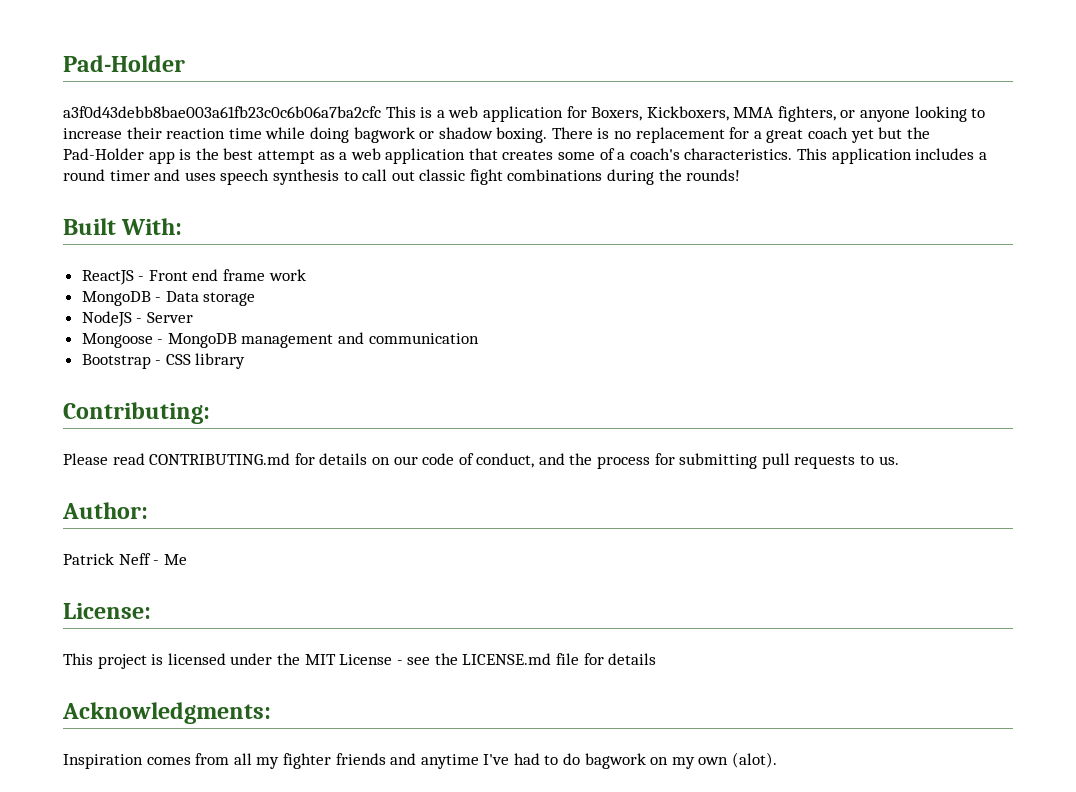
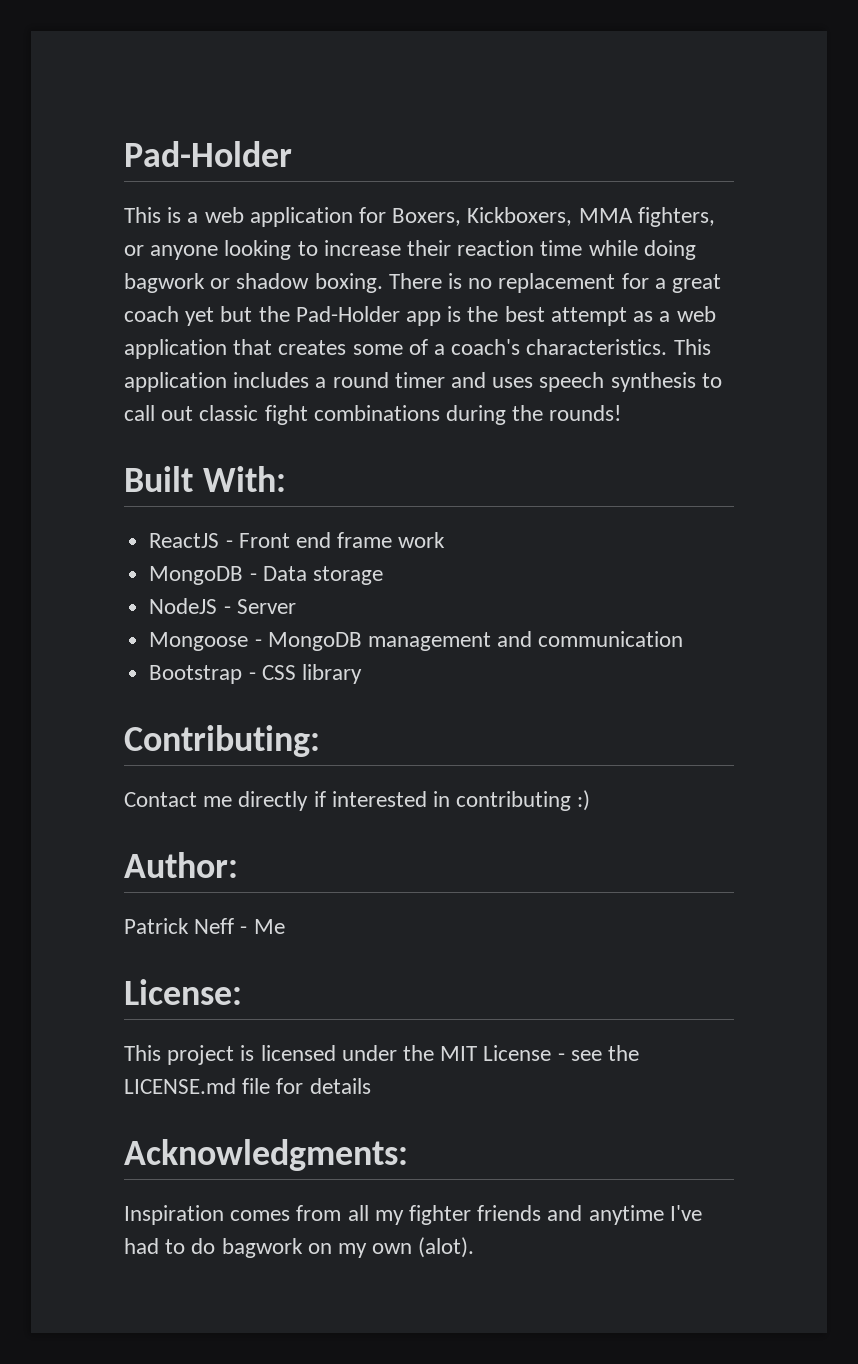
- a3f0d43debb8bae003a61fb23c0c6b06a7ba2cfc This is a web application for Boxers, Kickboxers, MMA fighters, or anyone looking to increase their reaction time while doing bagwork or shadow boxing.
+ This is a web application for Boxers, Kickboxers, MMA fighters, or anyone looking to increase their reaction time while doing bagwork or shadow boxing.
- Please read CONTRIBUTING.md for details on our code of conduct, and the process for submitting pull requests to us.
+ Contact me directly if interested in contributing :)

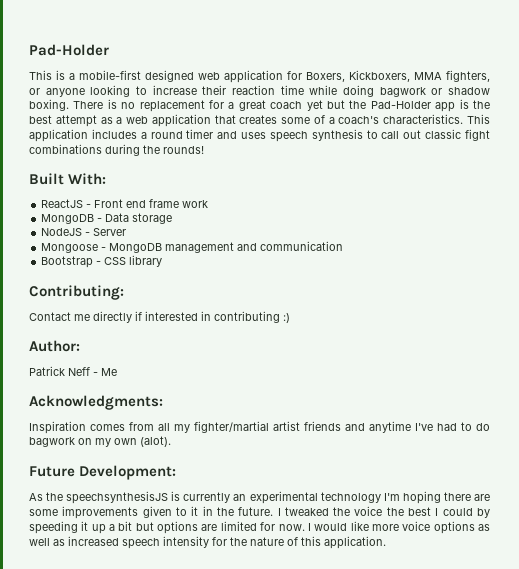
- This is a web application for Boxers, Kickboxers, MMA fighters, or anyone looking to increase their reaction time while doing bagwork or shadow boxing.
+ This is a mobile-first designed web application for Boxers, Kickboxers, MMA fighters, or anyone looking to increase their reaction time while doing bagwork or shadow boxing.
- License:
- This project is licensed under the MIT License - see the LICENSE.md file for details
- Inspiration comes from all my fighter friends and anytime I've had to do bagwork on my own (alot).
+ Inspiration comes from all my fighter/martial artist friends and anytime I've had to do bagwork on my own (alot).
+ Future Development:
+ As the speechsynthesisJS is currently an experimental technology I'm hoping there are some improvements given to it in the future. I tweaked the voice the best I could by speeding it up a bit but options are limited for now. I would like more voice options as well as increased speech intensity for the nature of this application.

